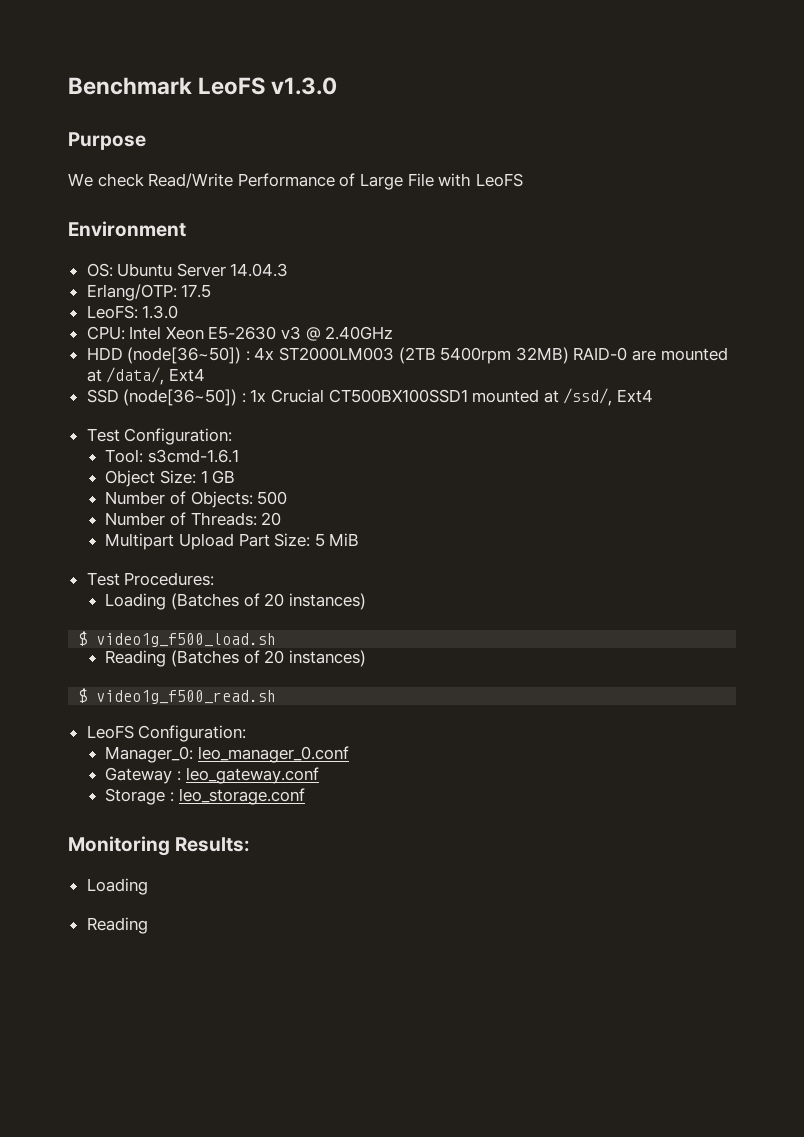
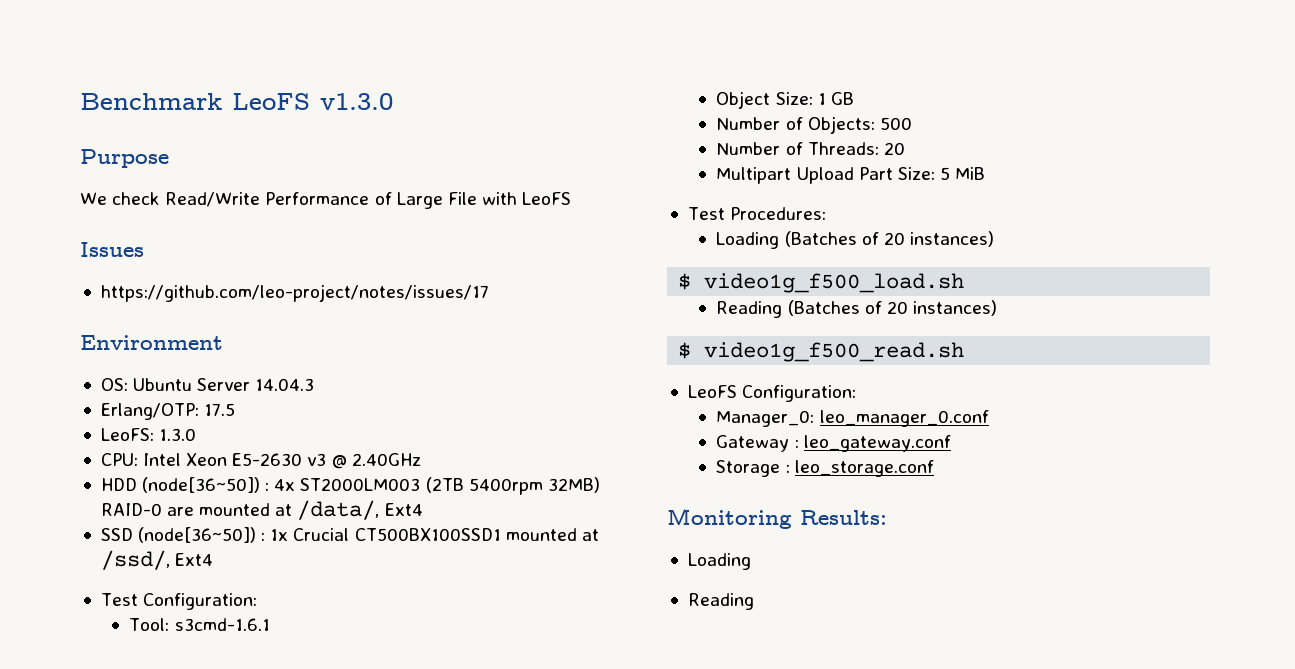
+ Issues
+ https://github.com/leo-project/notes/issues/17

